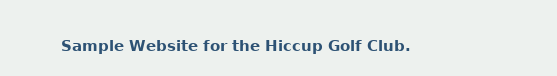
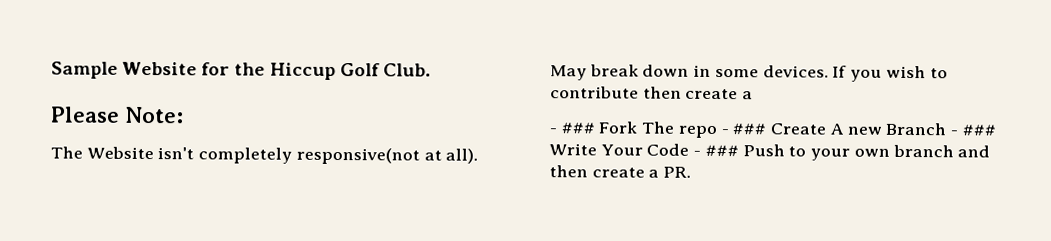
+ Please Note:
+ The Website isn't completely responsive(not at all). May break down in some devices. If you wish to contribute then create a
+ - ### Fork The repo - ### Create A new Branch - ### Write Your Code - ### Push to your own branch and then create a PR.

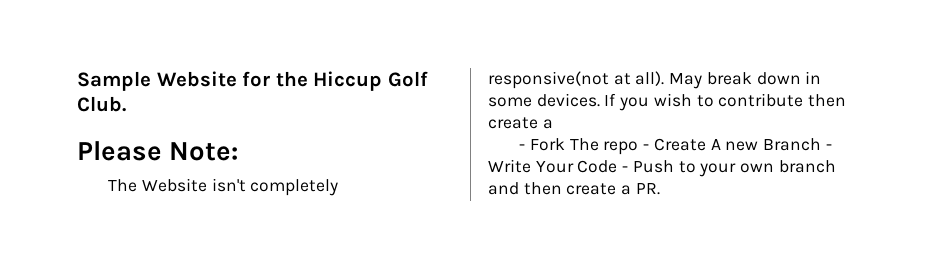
- - ### Fork The repo - ### Create A new Branch - ### Write Your Code - ### Push to your own branch and then create a PR.
+ - Fork The repo - Create A new Branch - Write Your Code - Push to your own branch and then create a PR.

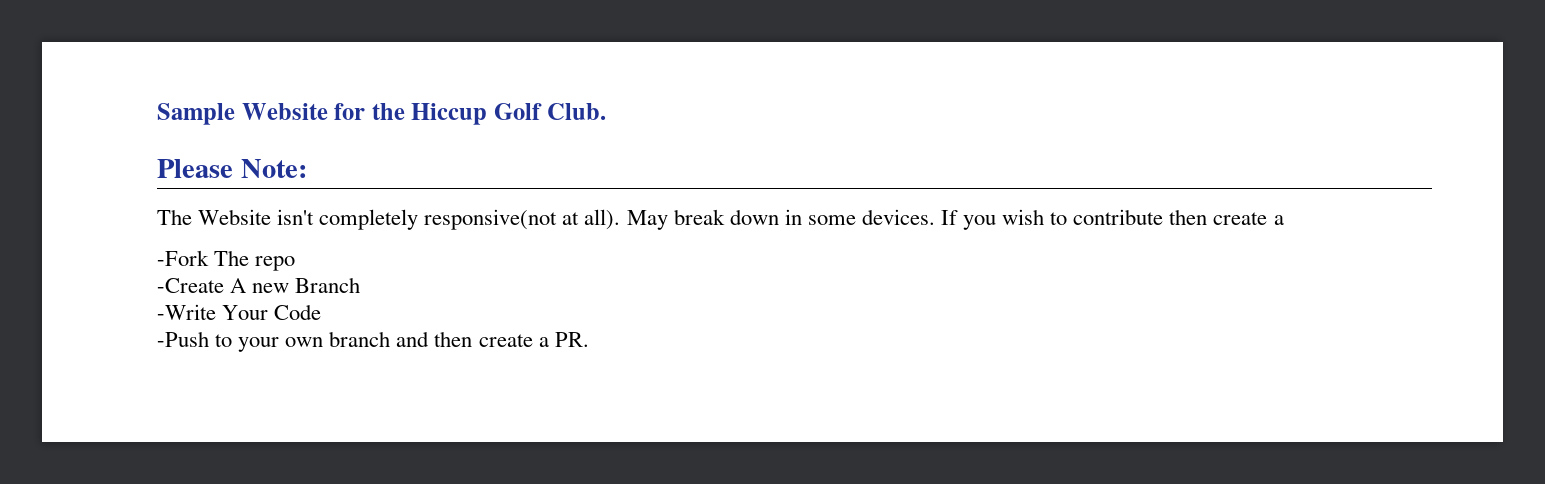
- - Fork The repo - Create A new Branch - Write Your Code - Push to your own branch and then create a PR.
+ -Fork The repo
+ -Create A new Branch
+ -Write Your Code
+ -Push to your own branch and then create a PR.

